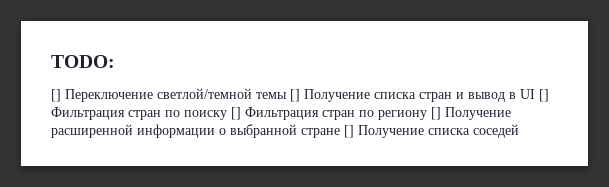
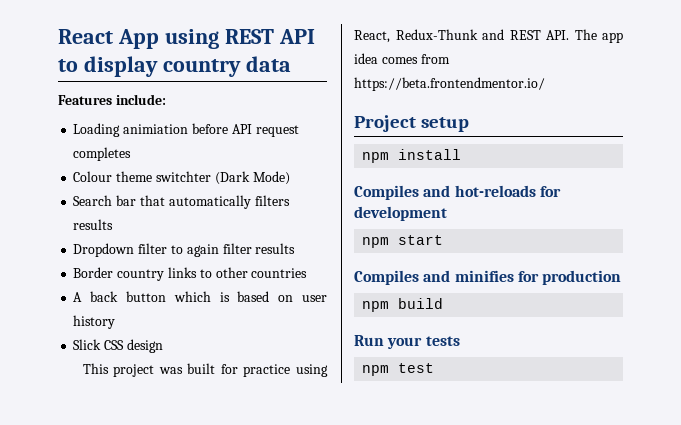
- TODO:
- [] Переключение светлой/темной темы [] Получение списка стран и вывод в UI [] Фильтрация стран по поиску [] Фильтрация стран по региону [] Получение расширенной информации о выбранной стране [] Получение списка соседей
+ React App using REST API to display country data
+ Features include:
+ Loading animiation before API request completes
+ Colour theme switchter (Dark Mode)
+ Search bar that automatically filters results
+ Dropdown filter to again filter results
+ Border country links to other countries
+ A back button which is based on user history
+ Slick CSS design
+ This project was built for practice using React, Redux-Thunk and REST API. The app idea comes from https://beta.frontendmentor.io/
+ Project setup
+ npm install
+ Compiles and hot-reloads for development
+ npm start
+ Compiles and minifies for production
+ npm build
+ Run your tests
+ npm test

